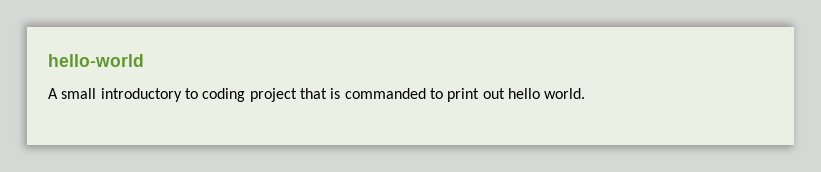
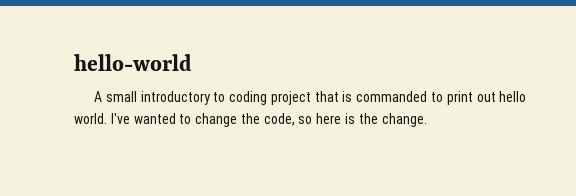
+ I've wanted to change the code, so here is the change.

